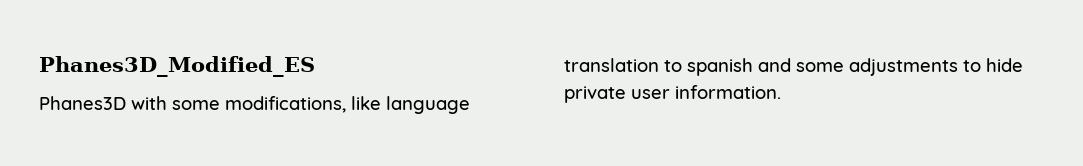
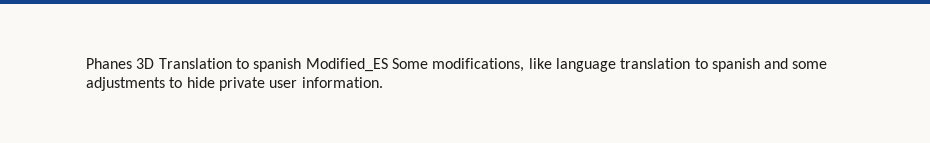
- Phanes3D_Modified_ES
- Phanes3D with some modifications, like language translation to spanish and some adjustments to hide private user information.
+ Phanes 3D Translation to spanish Modified_ES Some modifications, like language translation to spanish and some adjustments to hide private user information.

